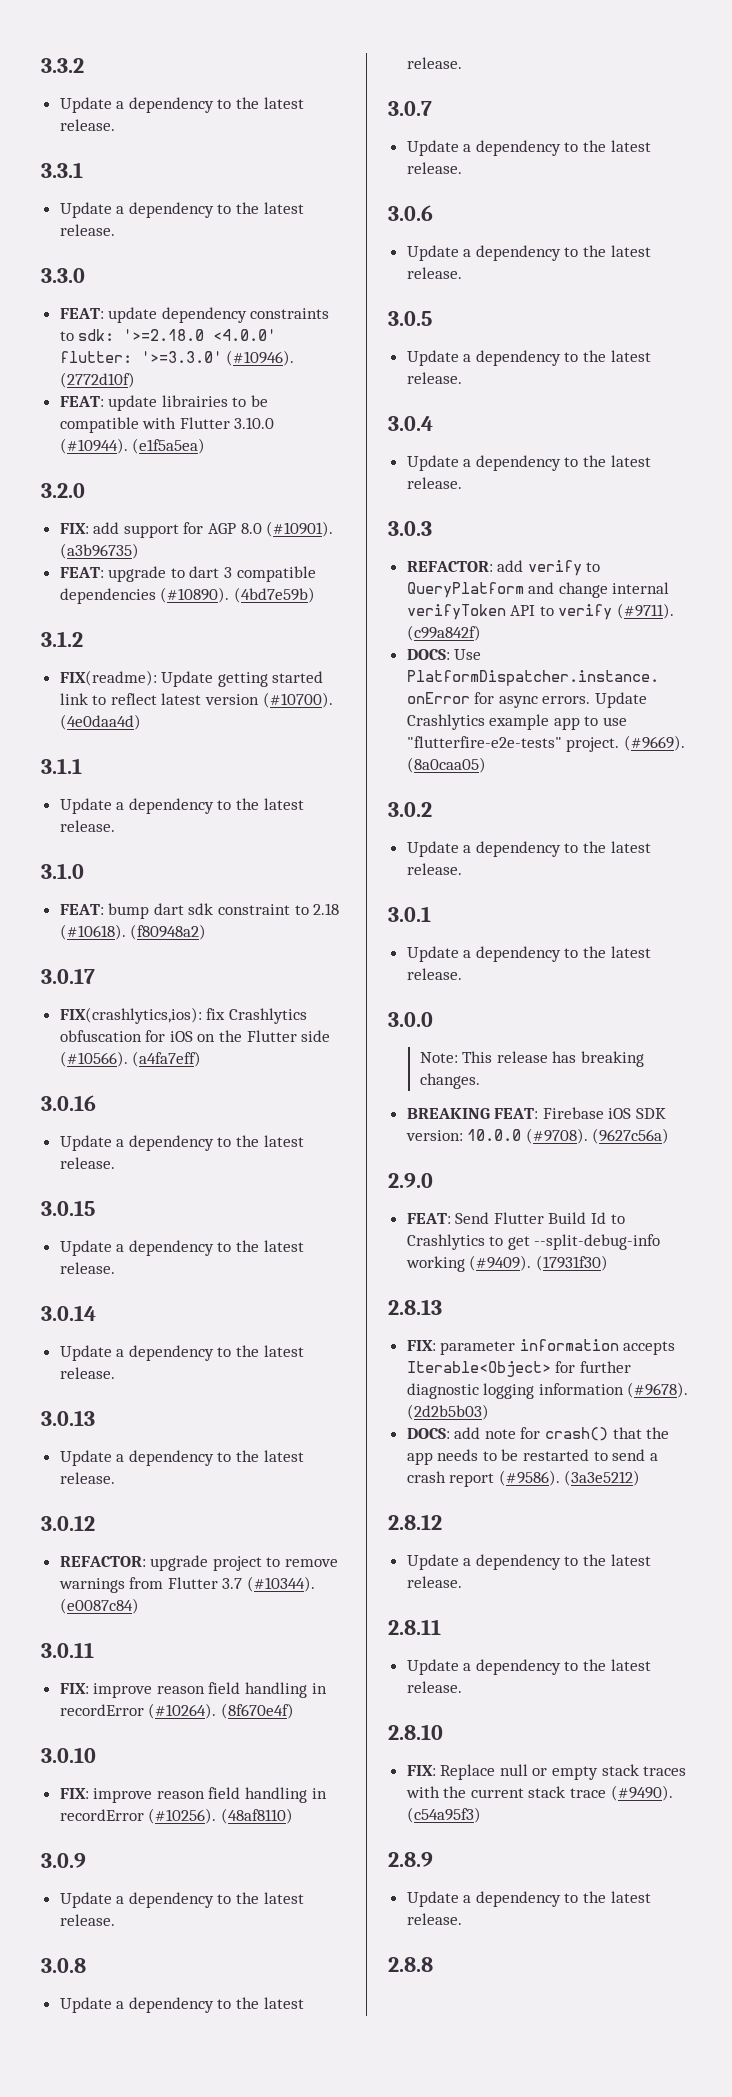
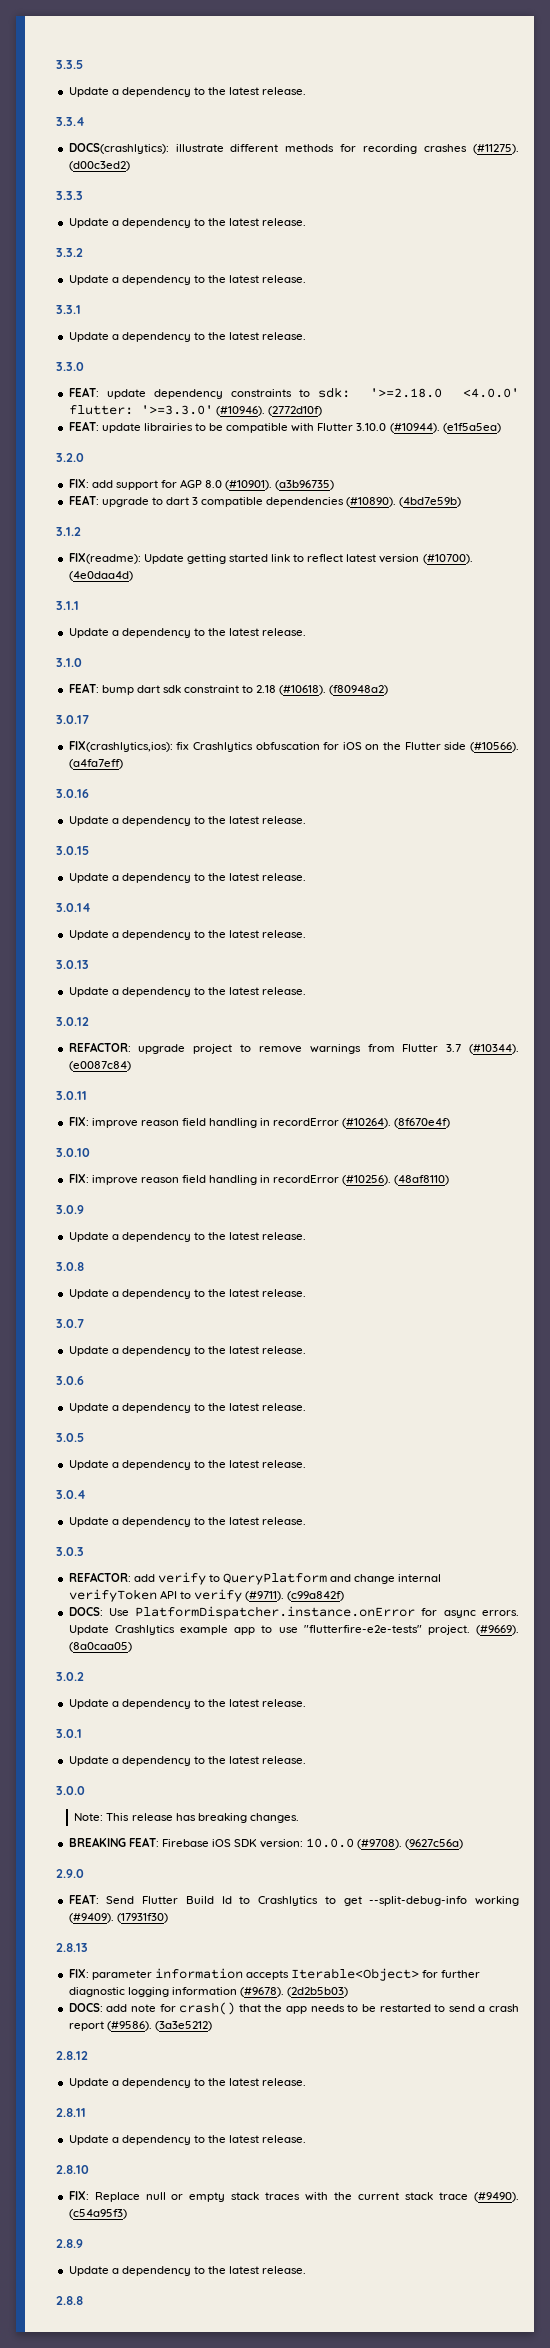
+ 3.3.5
+ Update a dependency to the latest release.
+ 3.3.4
+ DOCS(crashlytics): illustrate different methods for recording crashes (#11275). (d00c3ed2)
+ 3.3.3
+ Update a dependency to the latest release.

